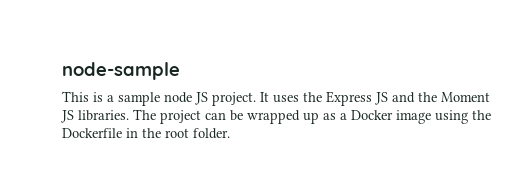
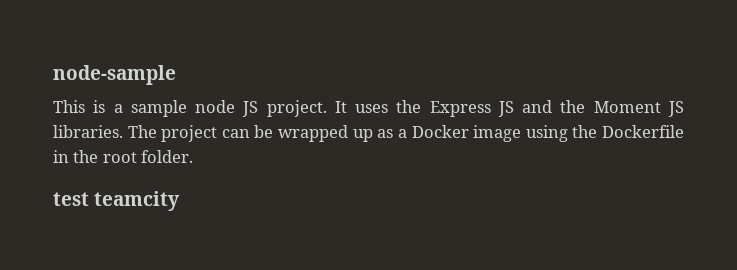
+ test teamcity

